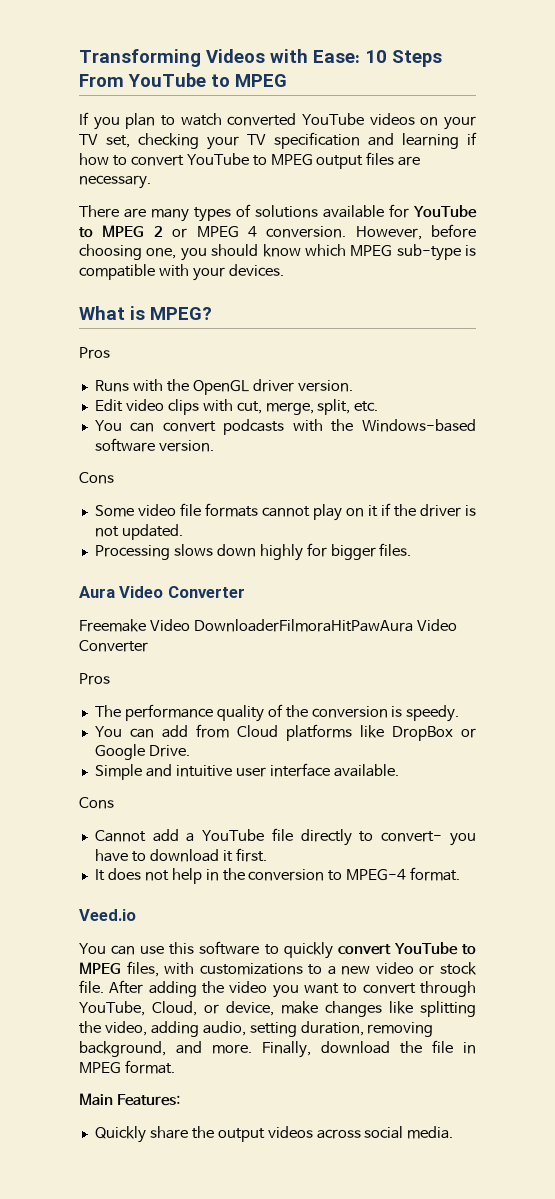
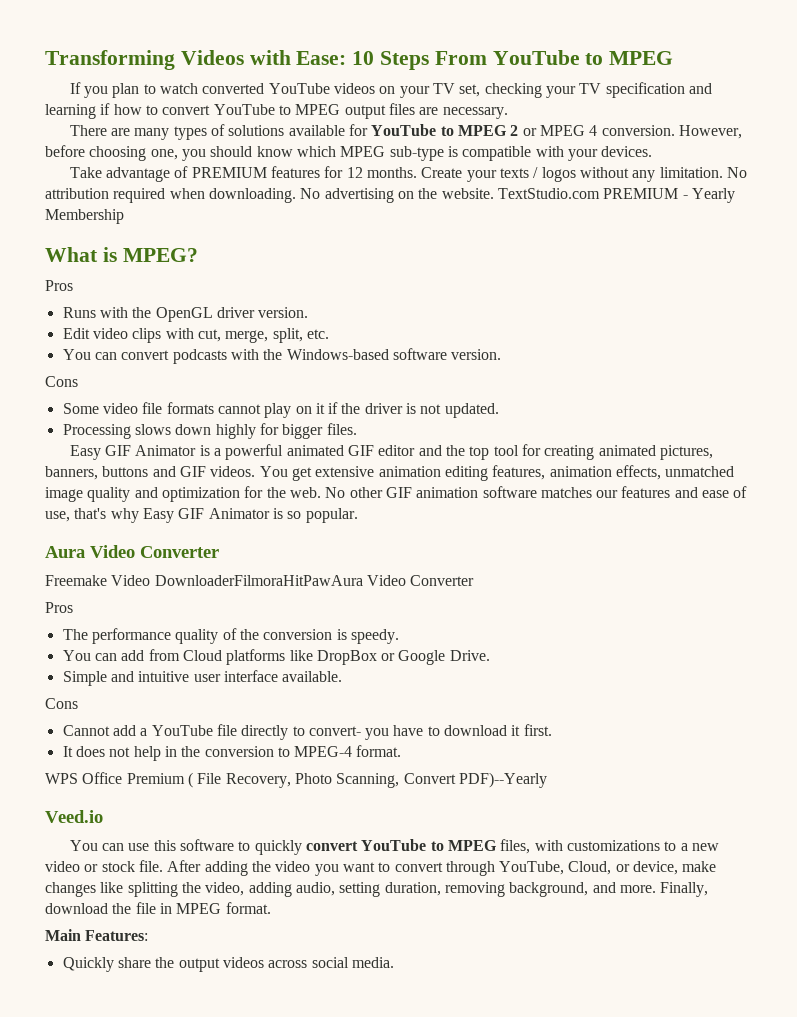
+ Take advantage of PREMIUM features for 12 months. Create your texts / logos without any limitation. No attribution required when downloading. No advertising on the website. TextStudio.com PREMIUM - Yearly Membership
+ Easy GIF Animator is a powerful animated GIF editor and the top tool for creating animated pictures, banners, buttons and GIF videos. You get extensive animation editing features, animation effects, unmatched image quality and optimization for the web. No other GIF animation software matches our features and ease of use, that's why Easy GIF Animator is so popular.
+ WPS Office Premium ( File Recovery, Photo Scanning, Convert PDF)--Yearly

